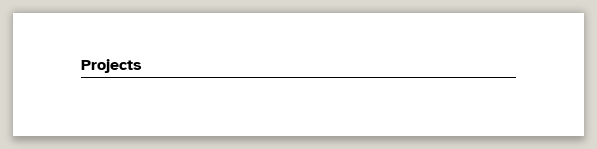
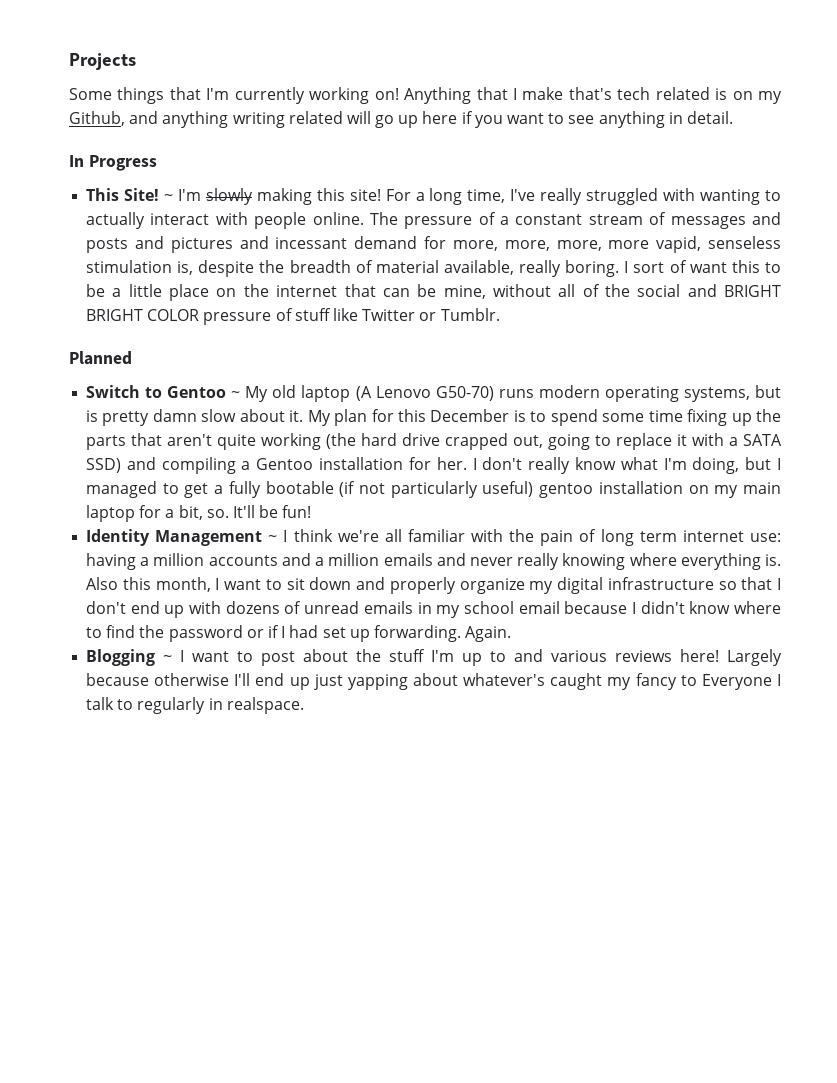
+ Some things that I'm currently working on! Anything that I make that's tech related is on my Github, and anything writing related will go up here if you want to see anything in detail.
+ In Progress
+ This Site! ~ I'm slowly making this site! For a long time, I've really struggled with wanting to actually interact with people online. The pressure of a constant stream of messages and posts and pictures and incessant demand for more, more, more, more vapid, senseless stimulation is, despite the breadth of material available, really boring. I sort of want this to be a little place on the internet that can be mine, without all of the social and BRIGHT BRIGHT COLOR pressure of stuff like Twitter or Tumblr.
+ Planned
+ Switch to Gentoo ~ My old laptop (A Lenovo G50-70) runs modern operating systems, but is pretty damn slow about it. My plan for this December is to spend some time fixing up the parts that aren't quite working (the hard drive crapped out, going to replace it with a SATA SSD) and compiling a Gentoo installation for her. I don't really know what I'm doing, but I managed to get a fully bootable (if not particularly useful) gentoo installation on my main laptop for a bit, so. It'll be fun!
+ Identity Management ~ I think we're all familiar with the pain of long term internet use: having a million accounts and a million emails and never really knowing where everything is. Also this month, I want to sit down and properly organize my digital infrastructure so that I don't end up with dozens of unread emails in my school email because I didn't know where to find the password or if I had set up forwarding. Again.
+ Blogging ~ I want to post about the stuff I'm up to and various reviews here! Largely because otherwise I'll end up just yapping about whatever's caught my fancy to Everyone I talk to regularly in realspace.

